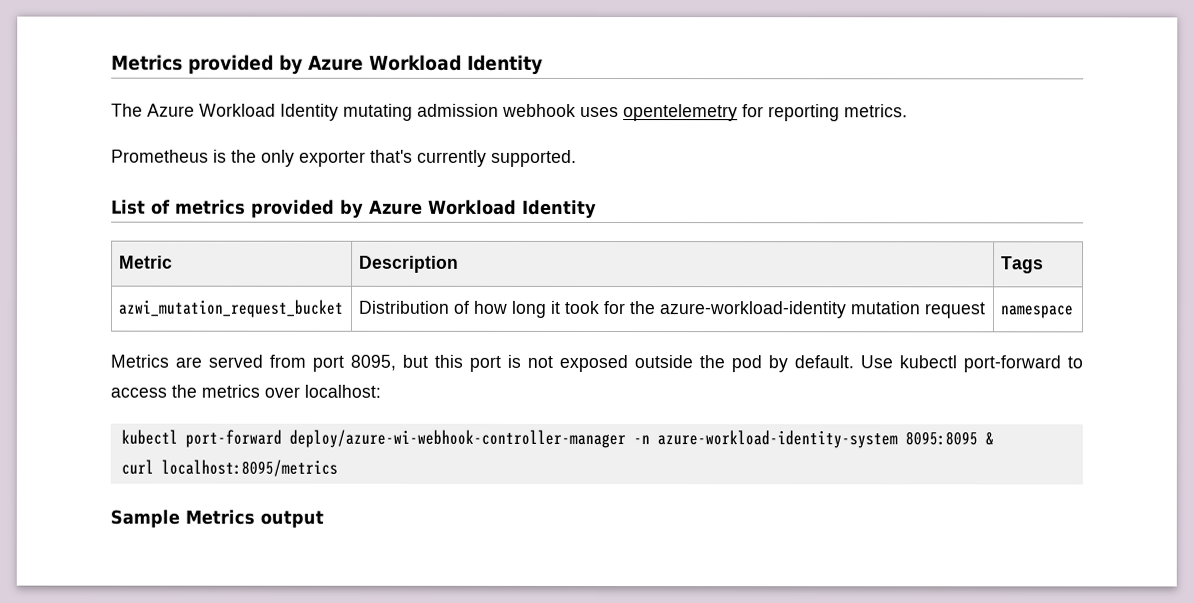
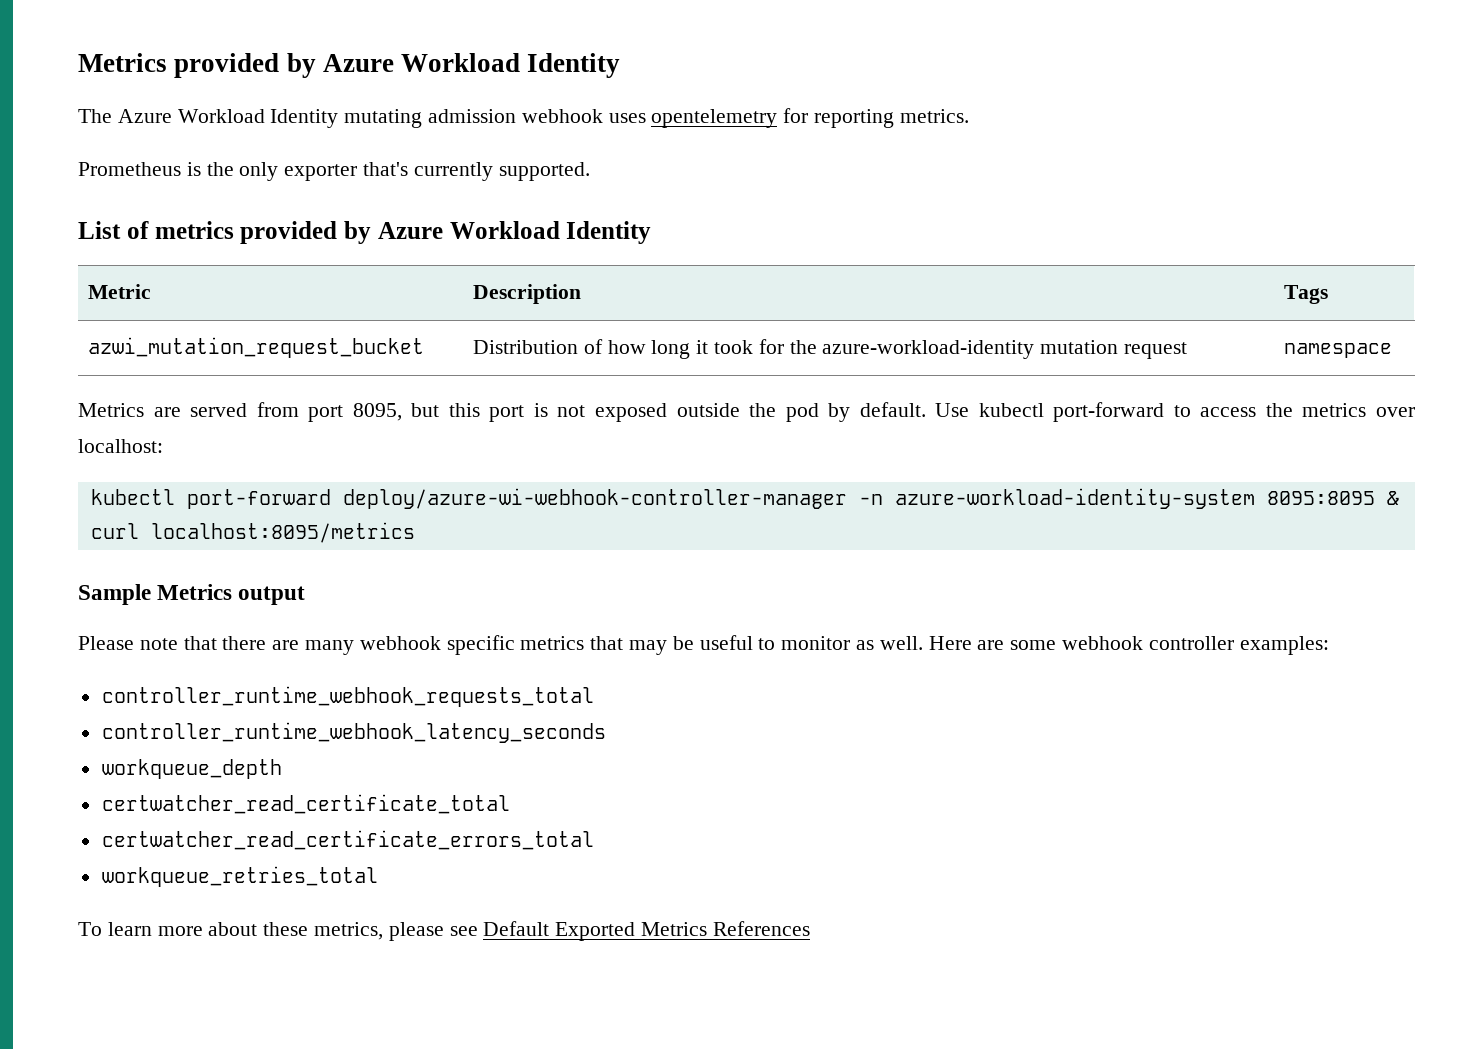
+ Please note that there are many webhook specific metrics that may be useful to monitor as well. Here are some webhook controller examples:
+ controller_runtime_webhook_requests_total
+ controller_runtime_webhook_latency_seconds
+ workqueue_depth
+ certwatcher_read_certificate_total
+ certwatcher_read_certificate_errors_total
+ workqueue_retries_total
+ To learn more about these metrics, please see Default Exported Metrics References

